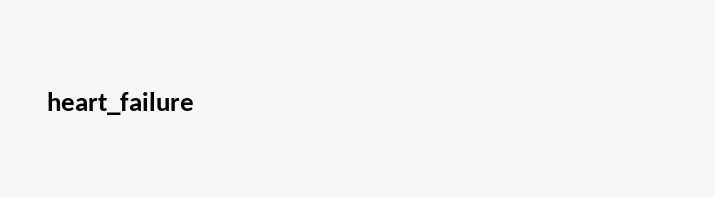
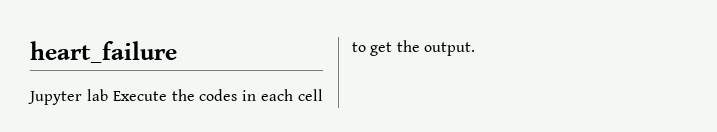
+ Jupyter lab Execute the codes in each cell to get the output.

